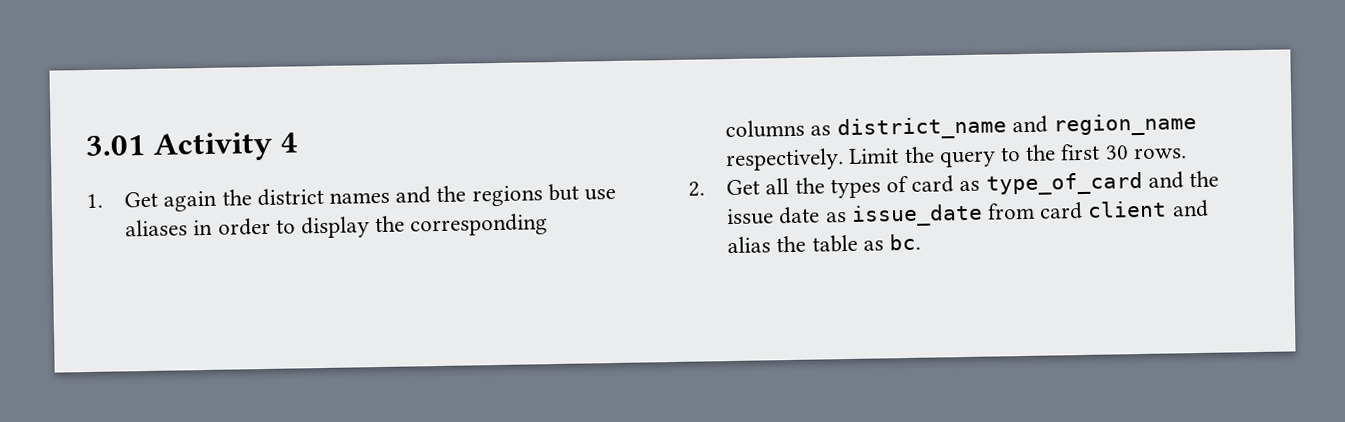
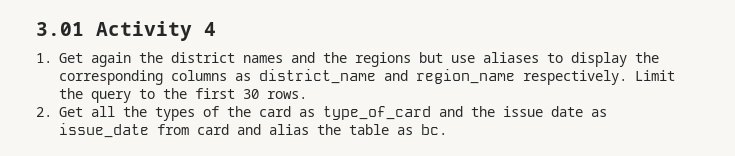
- 1. Get again the district names and the regions but use aliases in order to display the corresponding columns as district_name and region_name respectively.
+ 1. Get again the district names and the regions but use aliases to display the corresponding columns as district_name and region_name respectively.
- 2. Get all the types of card as type_of_card and the issue date as issue_date from card client and alias the table as bc.
+ 2. Get all the types of the card as type_of_card and the issue date as issue_date from card and alias the table as bc.

